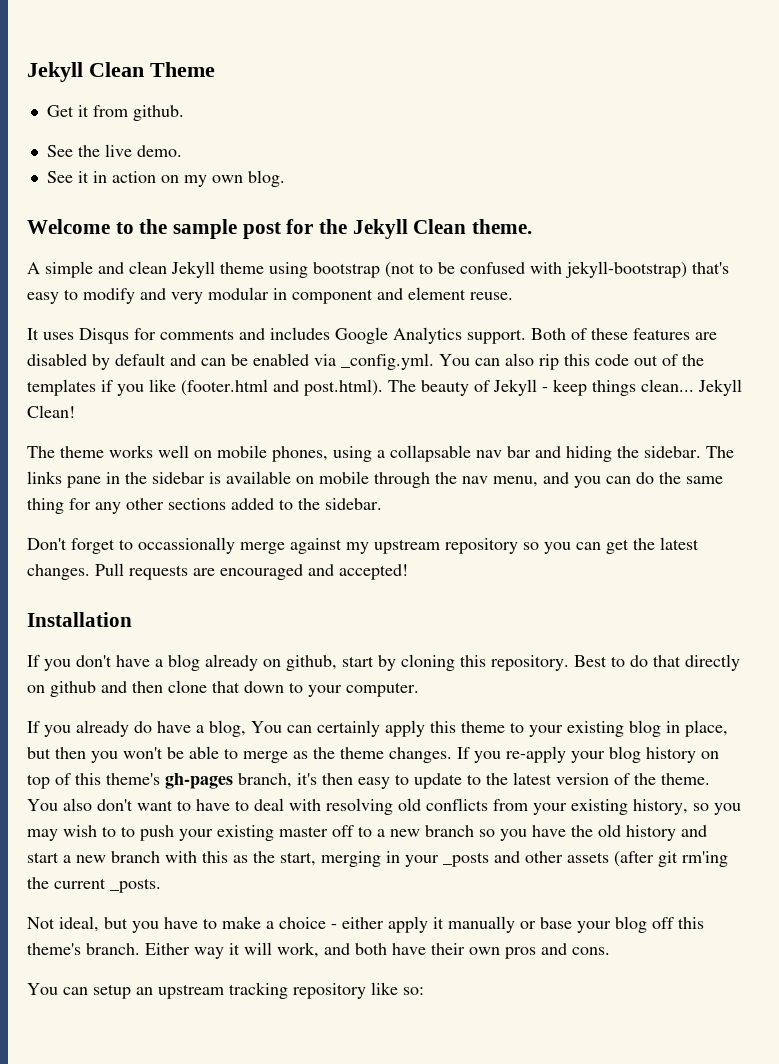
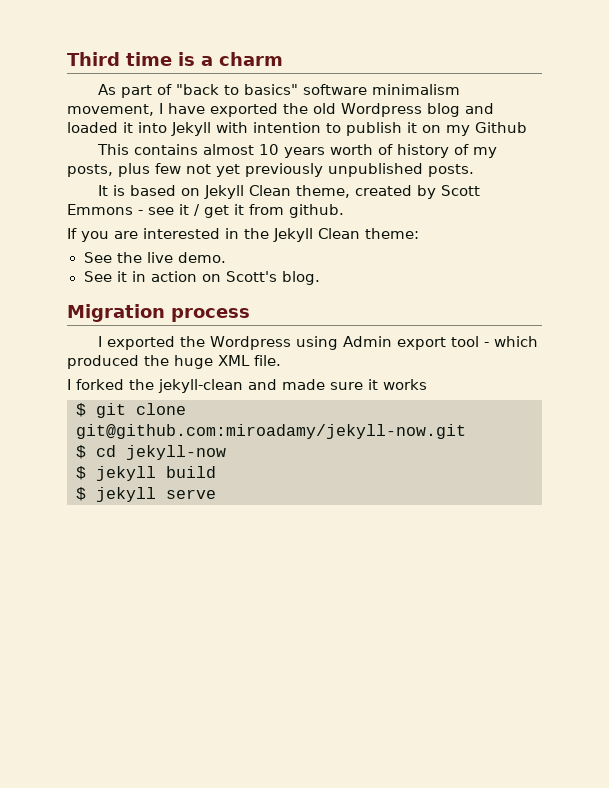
- Jekyll Clean Theme
- Get it from github.
+ Third time is a charm
+ As part of "back to basics" software minimalism movement, I have exported the old Wordpress blog and loaded it into Jekyll with intention to publish it on my Github
+ This contains almost 10 years worth of history of my posts, plus few not yet previously unpublished posts.
+ It is based on Jekyll Clean theme, created by Scott Emmons - see it / get it from github.
+ If you are interested in the Jekyll Clean theme:
- See it in action on my own blog.
+ See it in action on Scott's blog.
- Welcome to the sample post for the Jekyll Clean theme.
- A simple and clean Jekyll theme using bootstrap (not to be confused with jekyll-bootstrap) that's easy to modify and very modular in component and element reuse.
- It uses Disqus for comments and includes Google Analytics support. Both of these features are disabled by default and can be enabled via _config.yml. You can also rip this code out of the templates if you like (footer.html and post.html). The beauty of Jekyll - keep things clean... Jekyll Clean!
- The theme works well on mobile phones, using a collapsable nav bar and hiding the sidebar. The links pane in the sidebar is available on mobile through the nav menu, and you can do the same thing for any other sections added to the sidebar.
- Don't forget to occassionally merge against my upstream repository so you can get the latest changes. Pull requests are encouraged and accepted!
- Installation
- If you don't have a blog already on github, start by cloning this repository. Best to do that directly on github and then clone that down to your computer.
- If you already do have a blog, You can certainly apply this theme to your existing blog in place, but then you won't be able to merge as the theme changes. If you re-apply your blog history on top of this theme's gh-pages branch, it's then easy to update to the latest version of the theme. You also don't want to have to deal with resolving old conflicts from your existing history, so you may wish to to push your existing master off to a new branch so you have the old history and start a new branch with this as the start, merging in your _posts and other assets (after git rm'ing the current _posts.
- Not ideal, but you have to make a choice - either apply it manually or base your blog off this theme's branch. Either way it will work, and both have their own pros and cons.
- You can setup an upstream tracking repository like so:
+ Migration process
+ I exported the Wordpress using Admin export tool - which produced the huge XML file.
+ I forked the jekyll-clean and made sure it works
+ $ git clone git@github.com:miroadamy/jekyll-now.git
+ $ cd jekyll-now
+ $ jekyll build
+ $ jekyll serve

